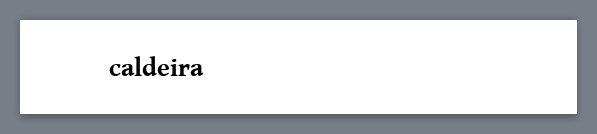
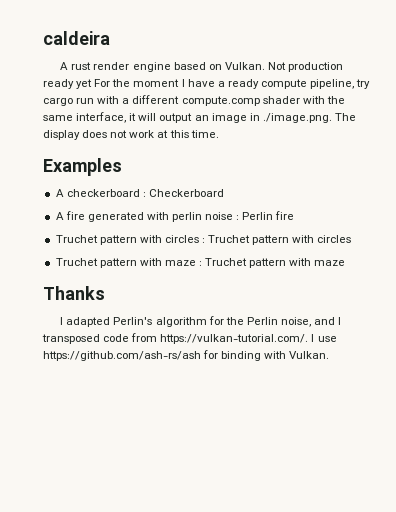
+ A rust render engine based on Vulkan. Not production ready yet For the moment I have a ready compute pipeline, try cargo run with a different compute.comp shader with the same interface, it will output an image in ./image.png. The display does not work at this time.
+ Examples
+ A checkerboard : Checkerboard
+ A fire generated with perlin noise : Perlin fire
+ Truchet pattern with circles : Truchet pattern with circles
+ Truchet pattern with maze : Truchet pattern with maze
+ Thanks
+ I adapted Perlin's algorithm for the Perlin noise, and I transposed code from https://vulkan-tutorial.com/. I use https://github.com/ash-rs/ash for binding with Vulkan.

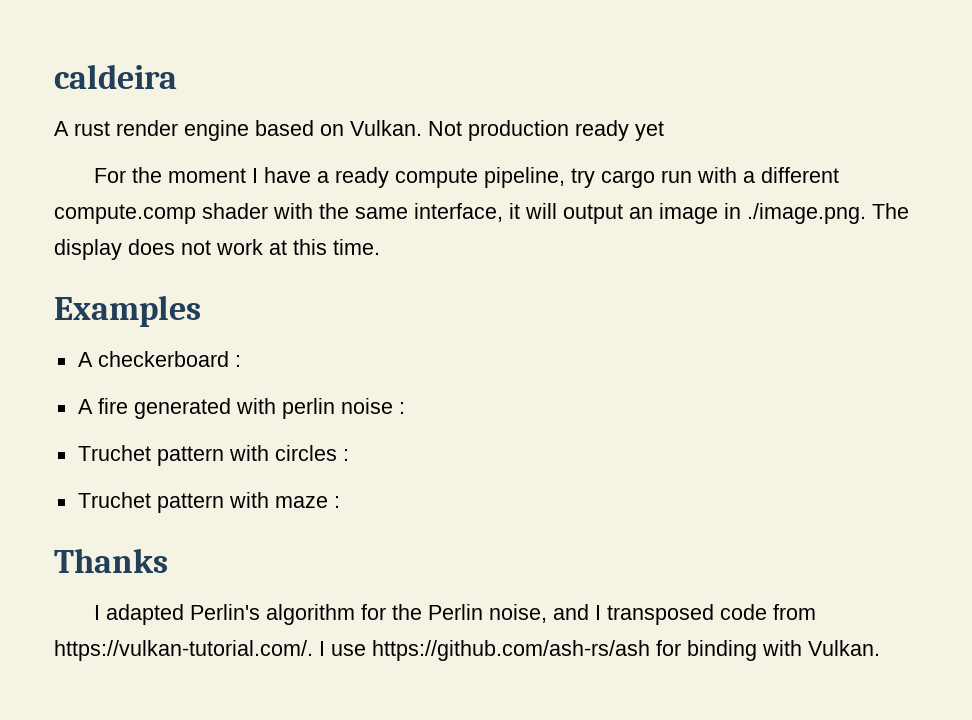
- Not production ready yet For the moment I have a ready compute pipeline, try cargo run with a different compute.comp shader with the same interface, it will output an image in ./image.png. The display does not work at this time.
+ Not production ready yet
+ For the moment I have a ready compute pipeline, try cargo run with a different compute.comp shader with the same interface, it will output an image in ./image.png. The display does not work at this time.
- A checkerboard : Checkerboard
+ A checkerboard :
- A fire generated with perlin noise : Perlin fire
+ A fire generated with perlin noise :
- Truchet pattern with circles : Truchet pattern with circles
+ Truchet pattern with circles :
- Truchet pattern with maze : Truchet pattern with maze
+ Truchet pattern with maze :

